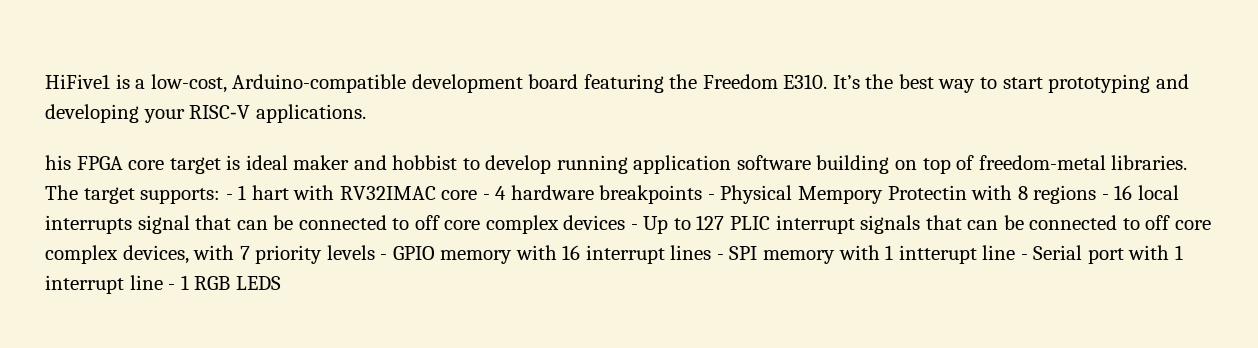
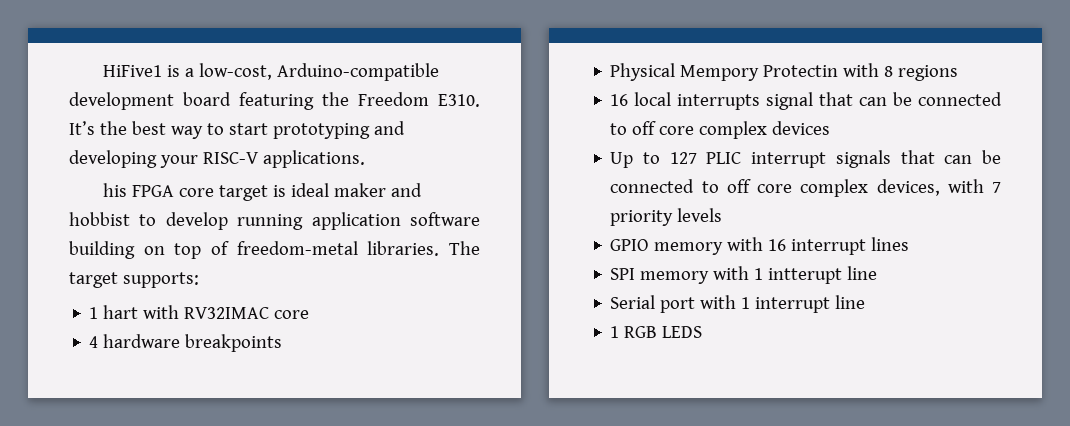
- The target supports: - 1 hart with RV32IMAC core - 4 hardware breakpoints - Physical Mempory Protectin with 8 regions - 16 local interrupts signal that can be connected to off core complex devices - Up to 127 PLIC interrupt signals that can be connected to off core complex devices, with 7 priority levels - GPIO memory with 16 interrupt lines - SPI memory with 1 intterupt line - Serial port with 1 interrupt line - 1 RGB LEDS
+ The target supports:
+ 1 hart with RV32IMAC core
+ 4 hardware breakpoints
+ Physical Mempory Protectin with 8 regions
+ 16 local interrupts signal that can be connected to off core complex devices
+ Up to 127 PLIC interrupt signals that can be connected to off core complex devices, with 7 priority levels
+ GPIO memory with 16 interrupt lines
+ SPI memory with 1 intterupt line
+ Serial port with 1 interrupt line
+ 1 RGB LEDS

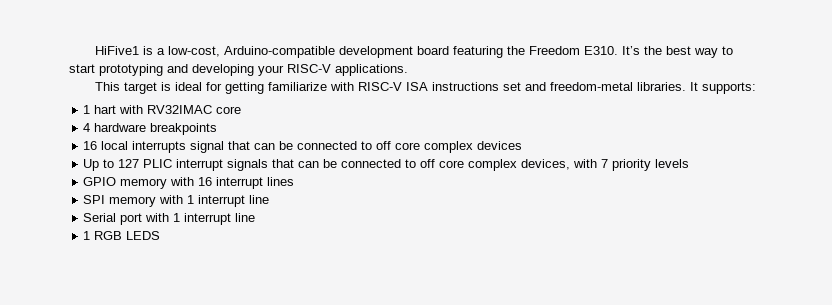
- his FPGA core target is ideal maker and hobbist to develop running application software building on top of freedom-metal libraries. The target supports:
+ This target is ideal for getting familiarize with RISC-V ISA instructions set and freedom-metal libraries. It supports:
- Physical Mempory Protectin with 8 regions
- SPI memory with 1 intterupt line
+ SPI memory with 1 interrupt line

